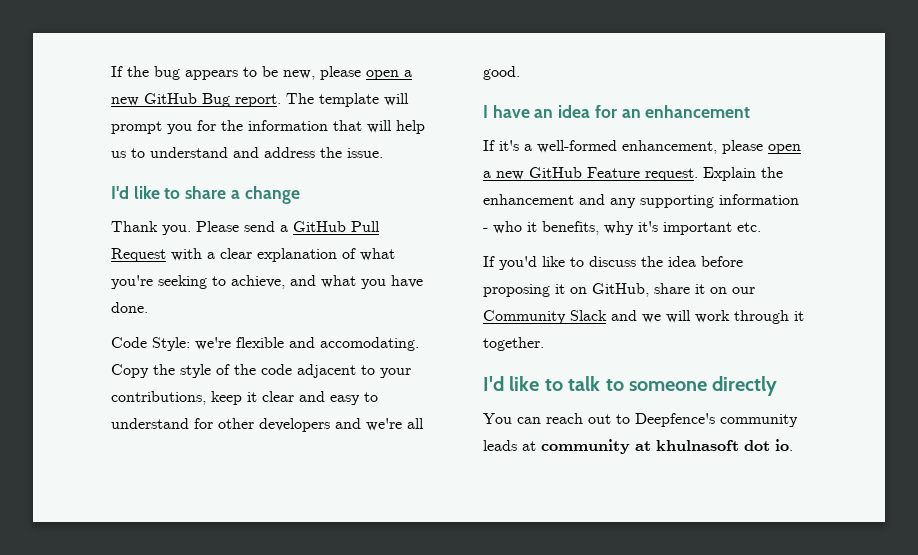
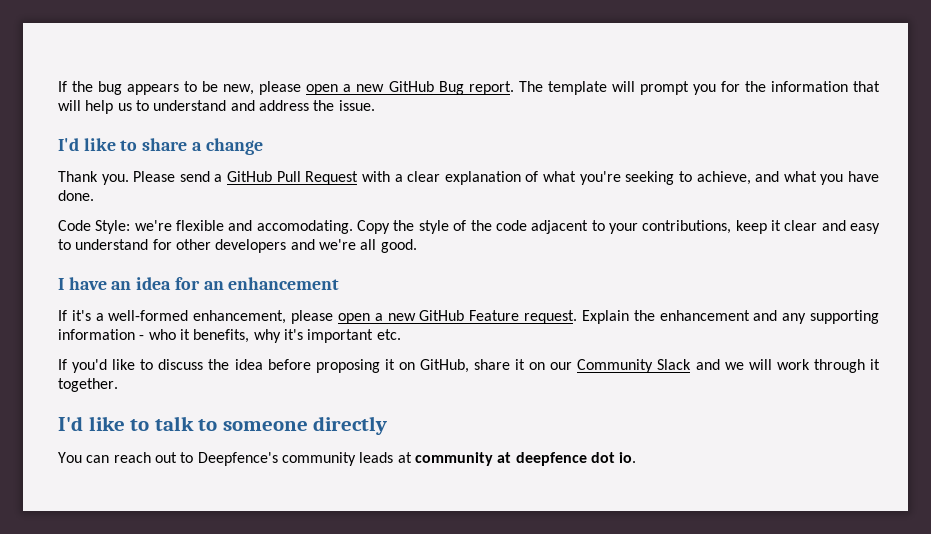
- You can reach out to Deepfence's community leads at community at khulnasoft dot io.
+ You can reach out to Deepfence's community leads at community at deepfence dot io.

